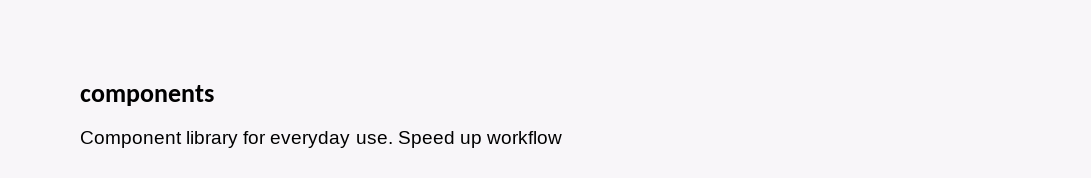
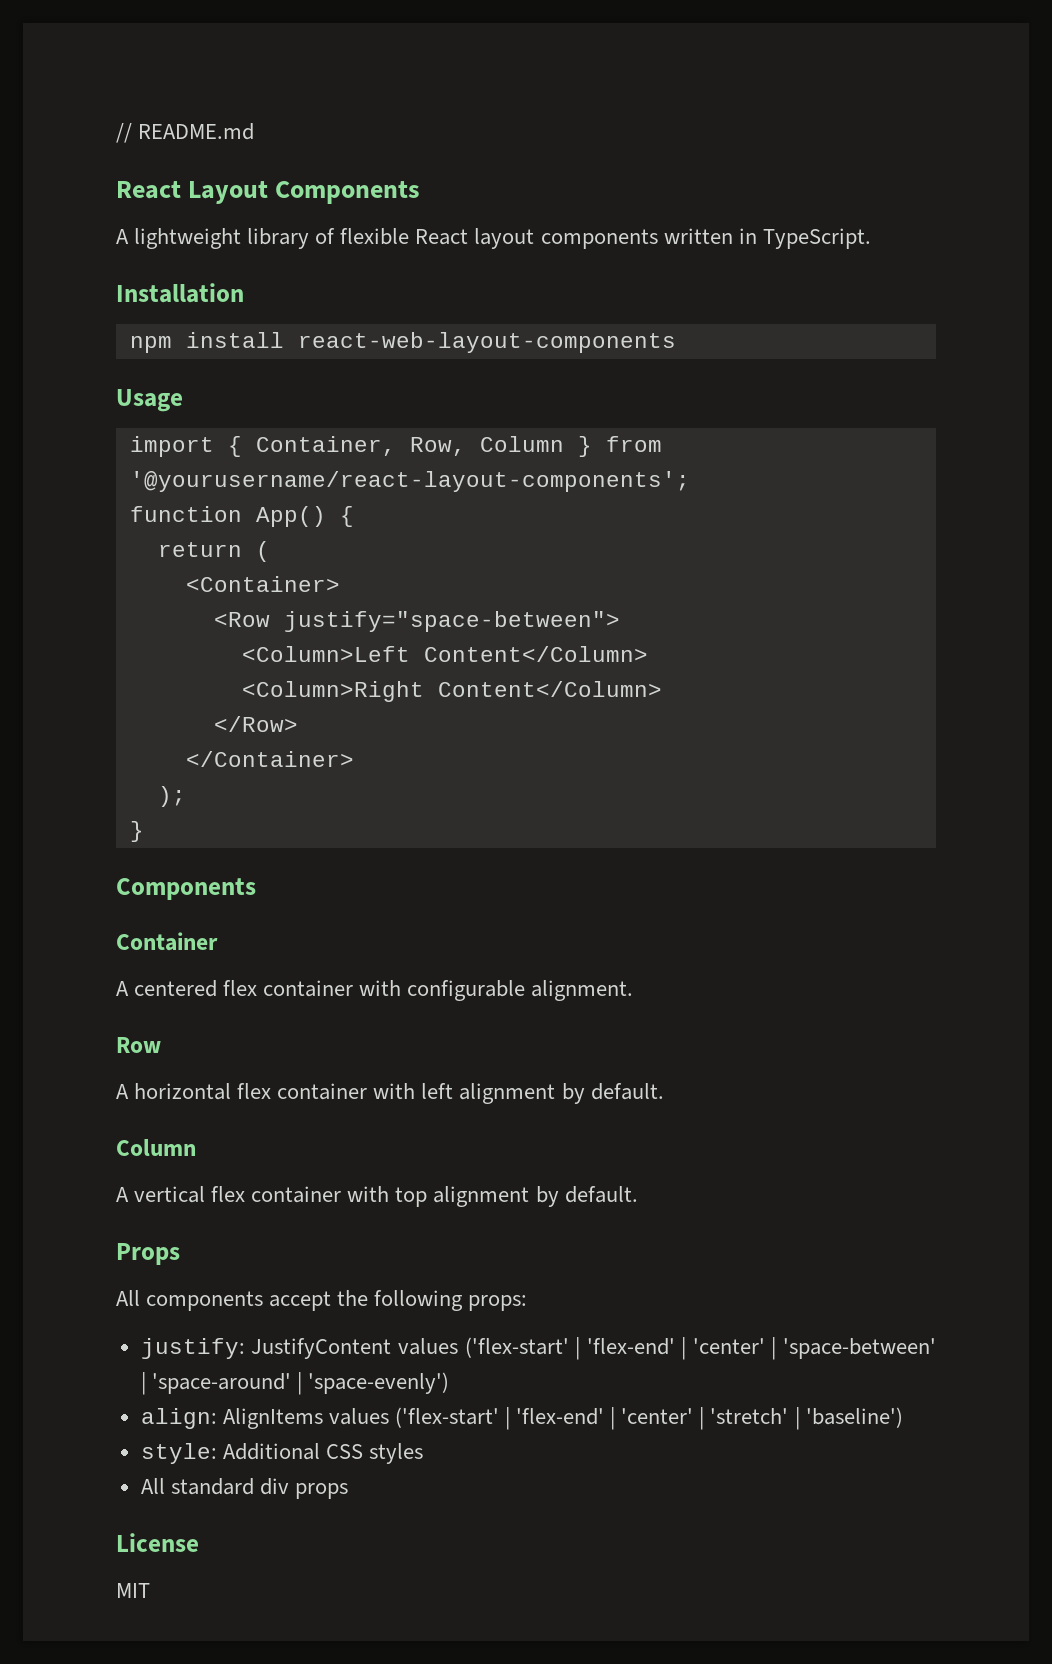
- components
- Component library for everyday use. Speed up workflow
+ // README.md
+ React Layout Components
+ A lightweight library of flexible React layout components written in TypeScript.
+ Installation
+ npm install react-web-layout-components
+ Usage
+ import { Container, Row, Column } from '@yourusername/react-layout-components';
+ function App() {
+ return (
+ <Container>
+ <Row justify="space-between">
+ <Column>Left Content</Column>
+ <Column>Right Content</Column>
+ </Row>
+ </Container>
+ );
+ }
+ Components
+ Container
+ A centered flex container with configurable alignment.
+ Row
+ A horizontal flex container with left alignment by default.
+ Column
+ A vertical flex container with top alignment by default.
+ Props
+ All components accept the following props:
+ justify: JustifyContent values ('flex-start' | 'flex-end' | 'center' | 'space-between' | 'space-around' | 'space-evenly')
+ align: AlignItems values ('flex-start' | 'flex-end' | 'center' | 'stretch' | 'baseline')
+ style: Additional CSS styles
+ All standard div props
+ License
+ MIT

